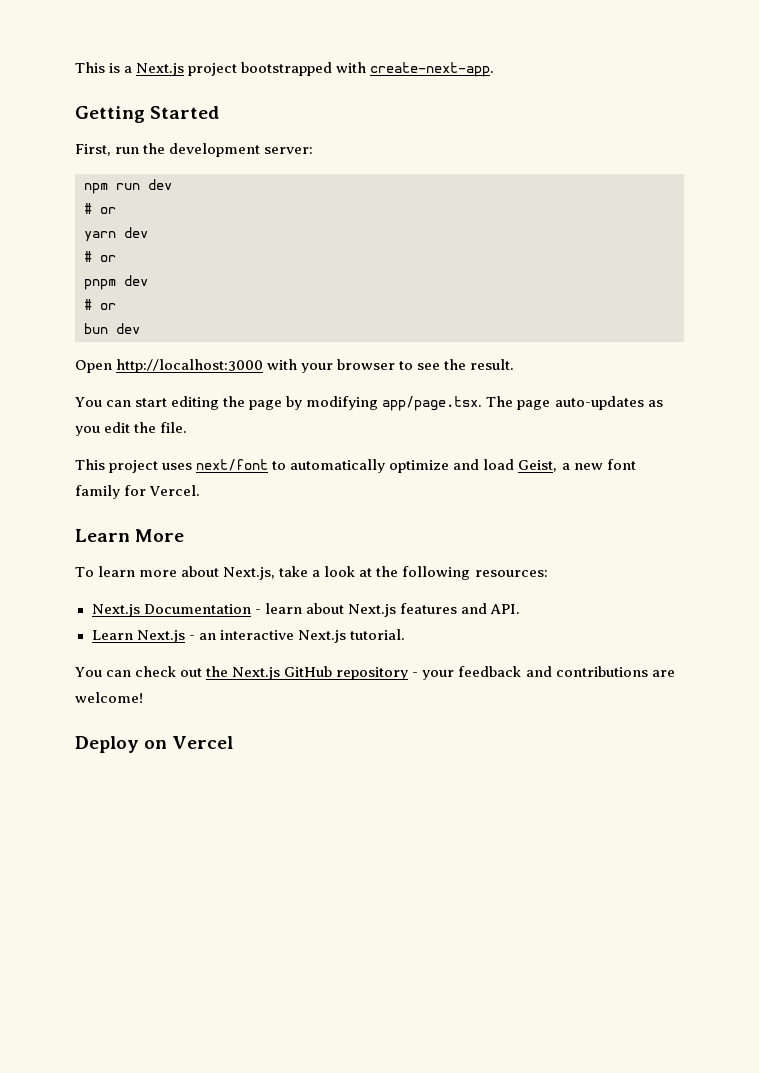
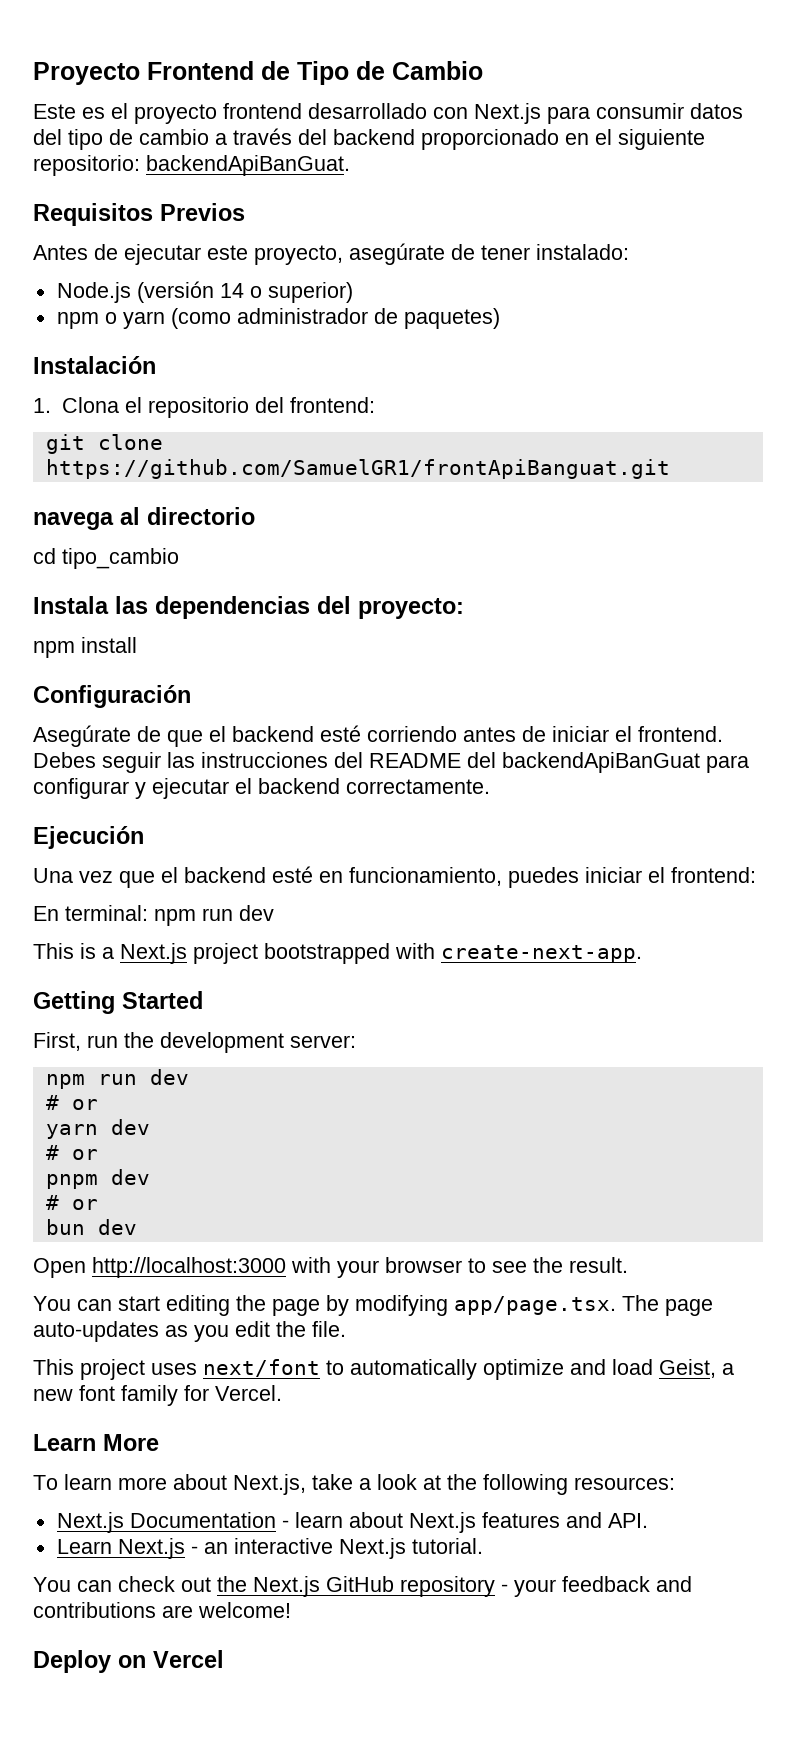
+ Proyecto Frontend de Tipo de Cambio
+ Este es el proyecto frontend desarrollado con Next.js para consumir datos del tipo de cambio a través del backend proporcionado en el siguiente repositorio: backendApiBanGuat.
+ Requisitos Previos
+ Antes de ejecutar este proyecto, asegúrate de tener instalado:
+ Node.js (versión 14 o superior)
+ npm o yarn (como administrador de paquetes)
+ Instalación
+ 1. Clona el repositorio del frontend:
+ git clone https://github.com/SamuelGR1/frontApiBanguat.git
+ navega al directorio
+ cd tipo_cambio
+ Instala las dependencias del proyecto:
+ npm install
+ Configuración
+ Asegúrate de que el backend esté corriendo antes de iniciar el frontend. Debes seguir las instrucciones del README del backendApiBanGuat para configurar y ejecutar el backend correctamente.
+ Ejecución
+ Una vez que el backend esté en funcionamiento, puedes iniciar el frontend:
+ En terminal: npm run dev

